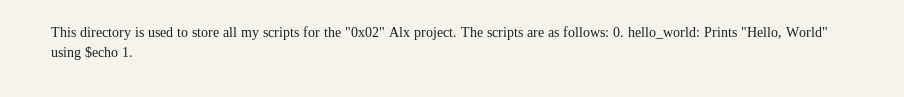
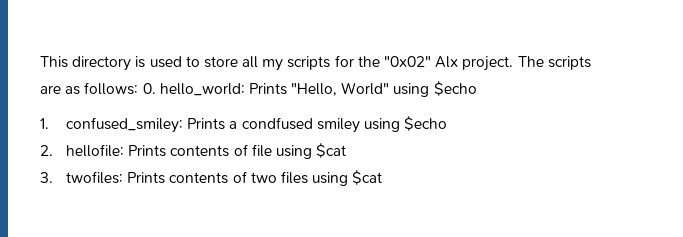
- The scripts are as follows: 0. hello_world: Prints "Hello, World" using $echo 1.
+ The scripts are as follows: 0. hello_world: Prints "Hello, World" using $echo
+ 1. confused_smiley: Prints a condfused smiley using $echo
+ 2. hellofile: Prints contents of file using $cat
+ 3. twofiles: Prints contents of two files using $cat

